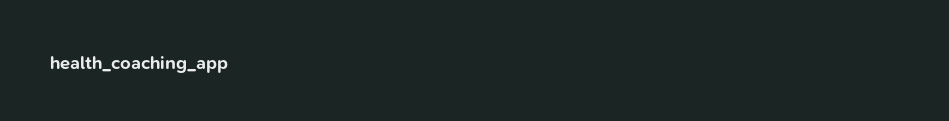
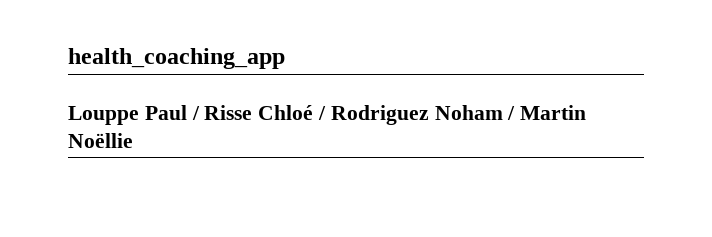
+ Louppe Paul / Risse Chloé / Rodriguez Noham / Martin Noëllie

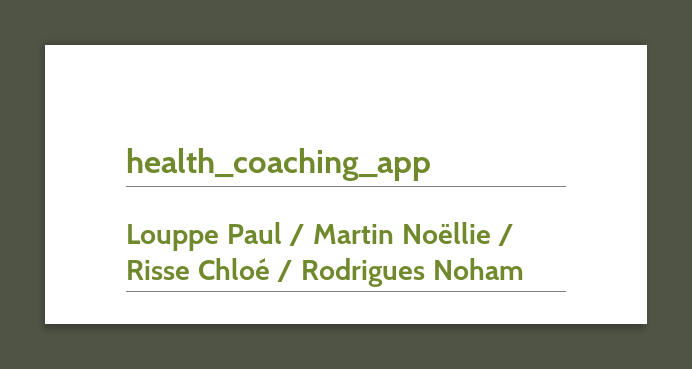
- Louppe Paul / Risse Chloé / Rodriguez Noham / Martin Noëllie
+ Louppe Paul / Martin Noëllie / Risse Chloé / Rodrigues Noham

